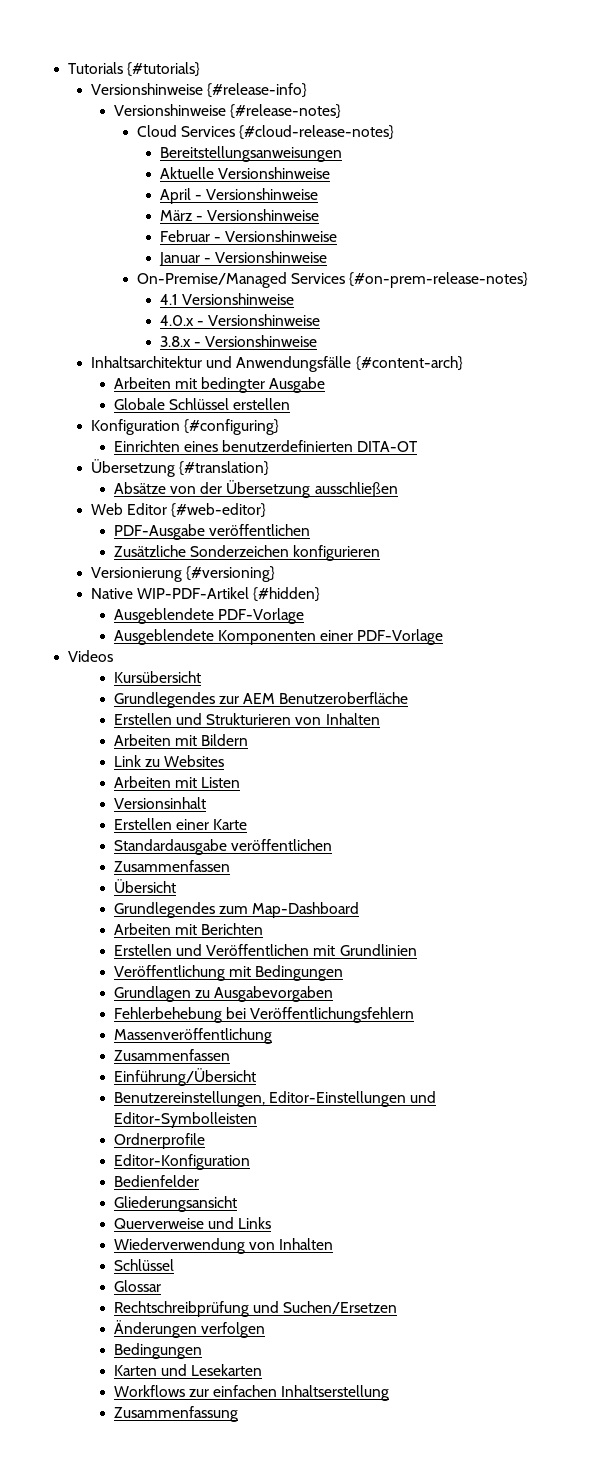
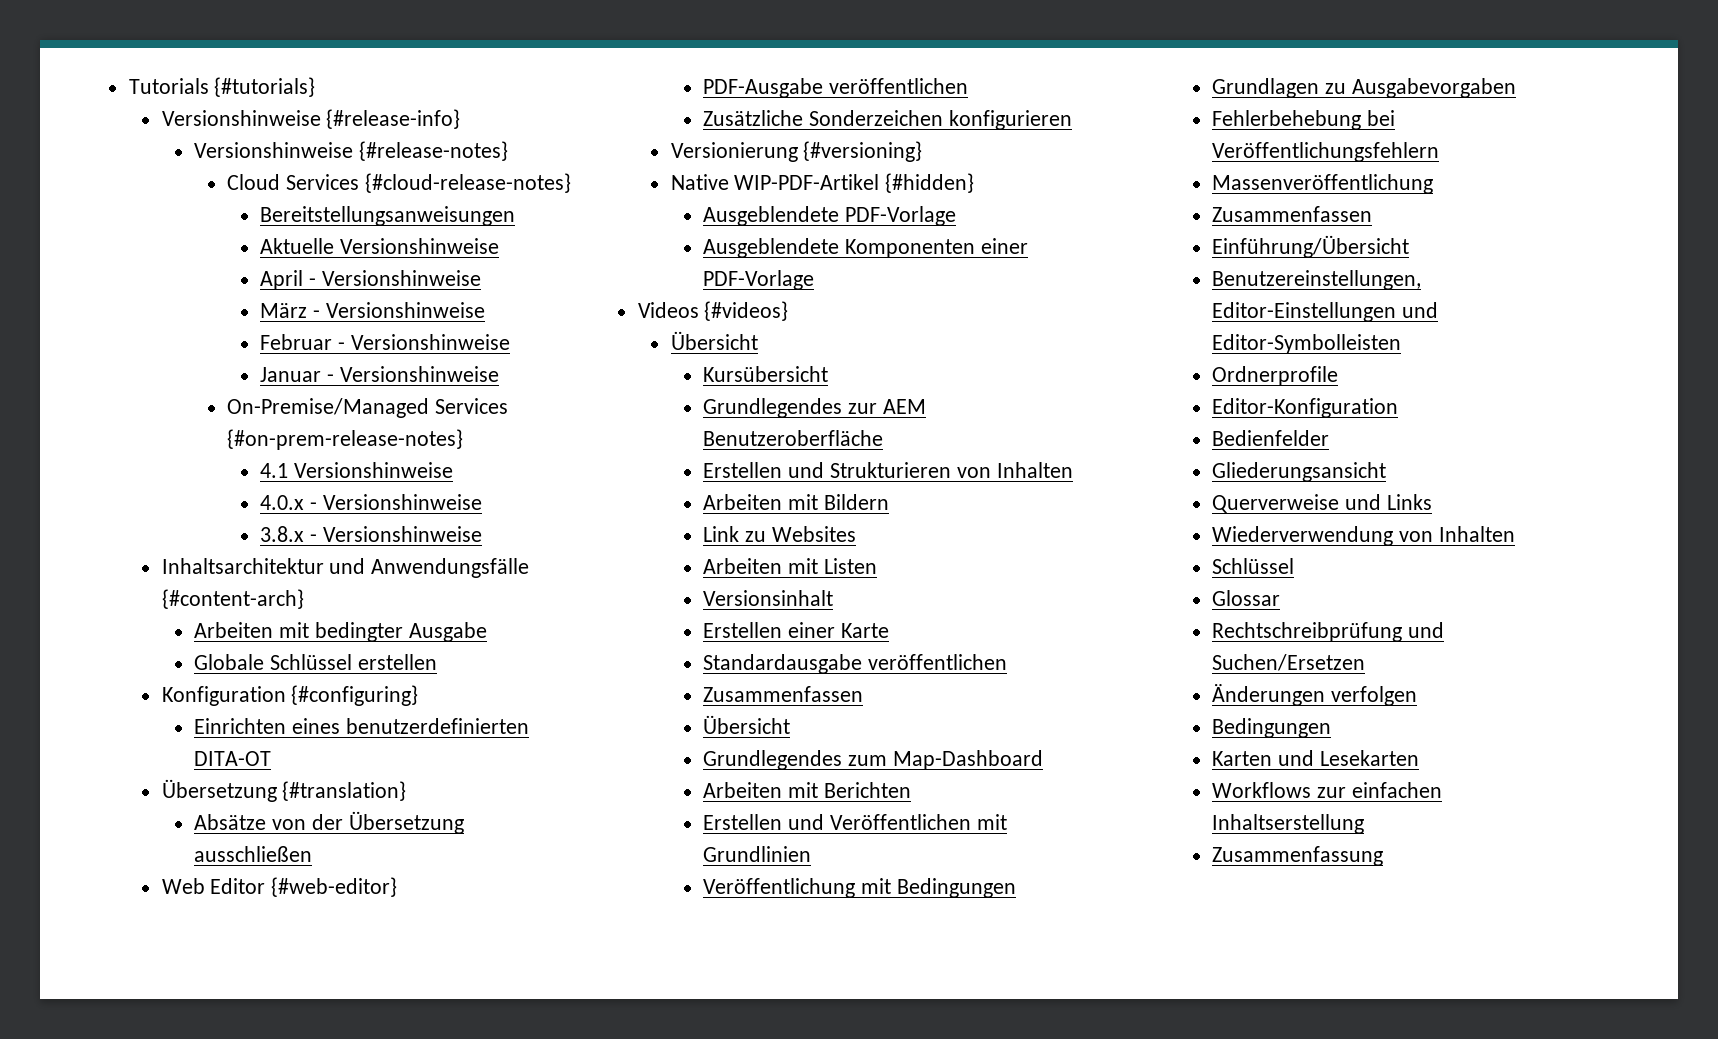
- Videos
+ Videos {#videos}
+ Übersicht

